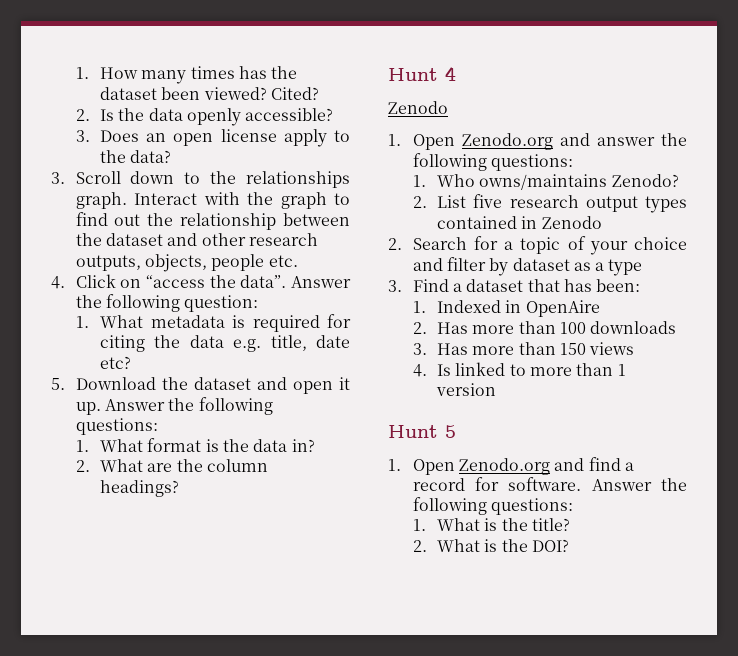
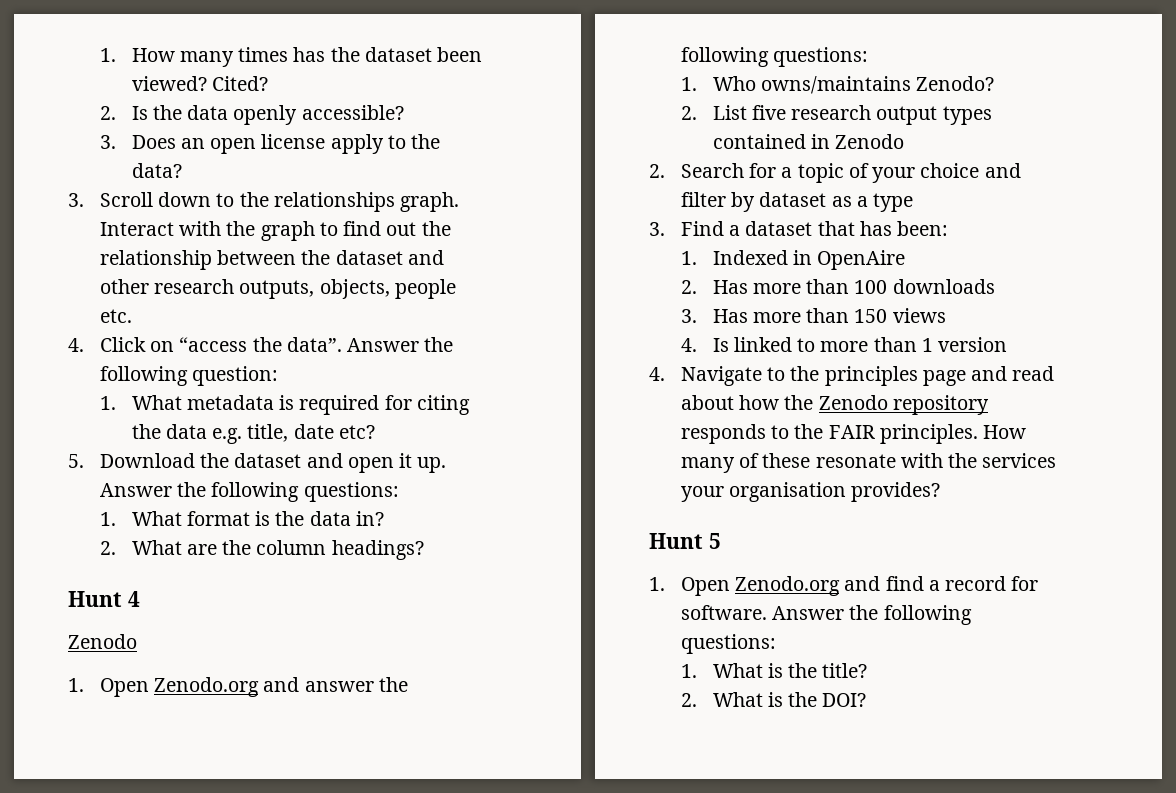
+ 4. Navigate to the principles page and read about how the Zenodo repository responds to the FAIR principles. How many of these resonate with the services your organisation provides?

